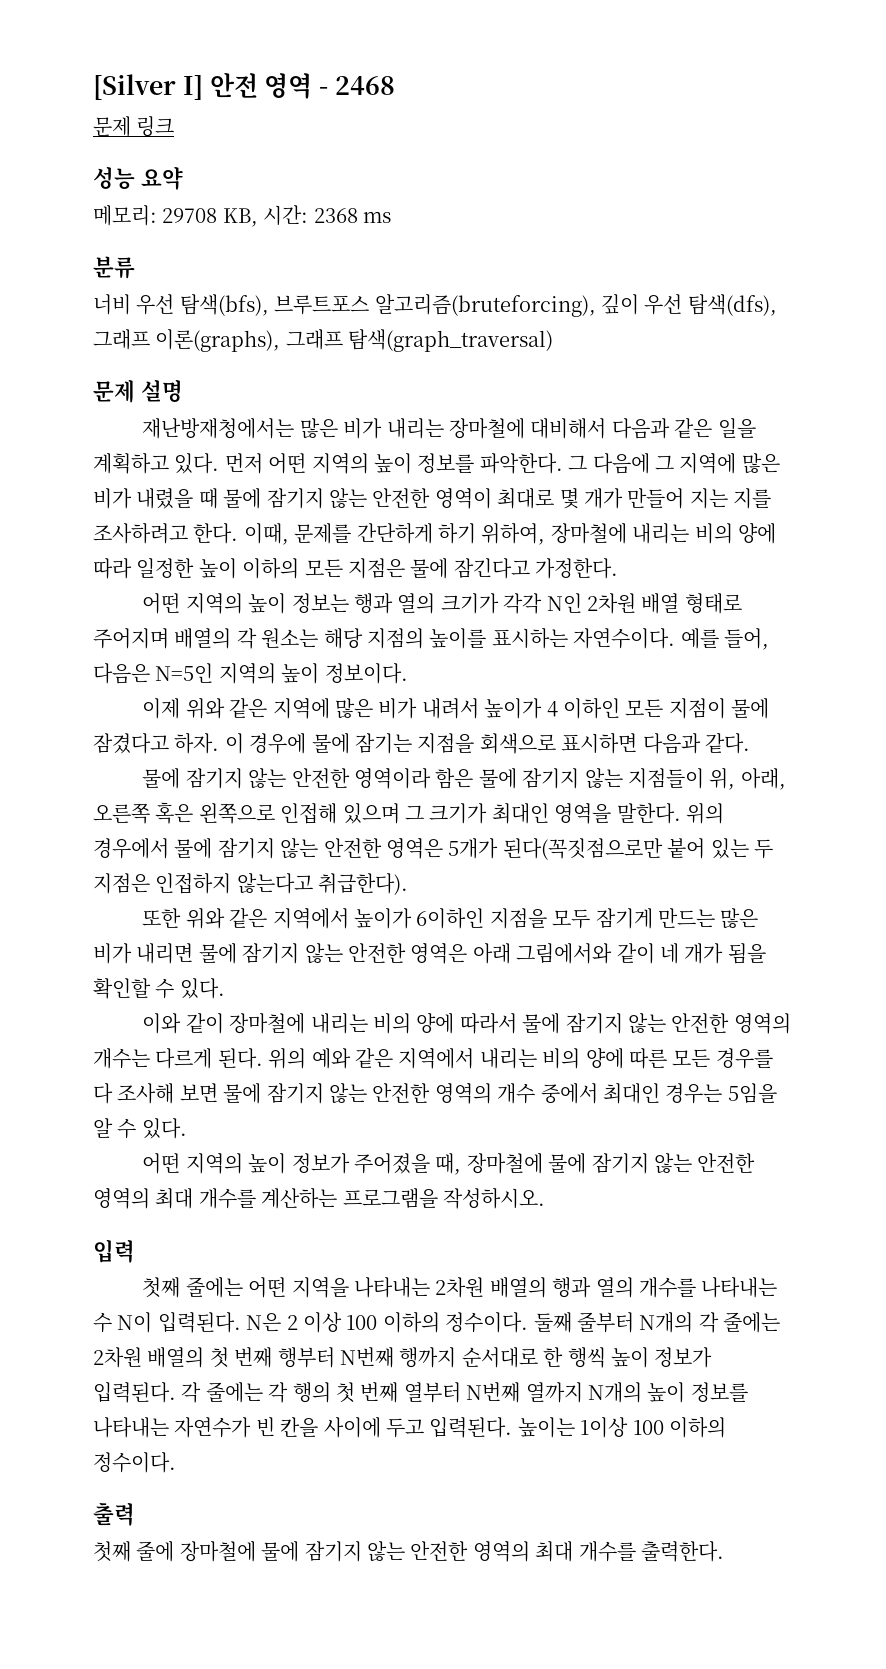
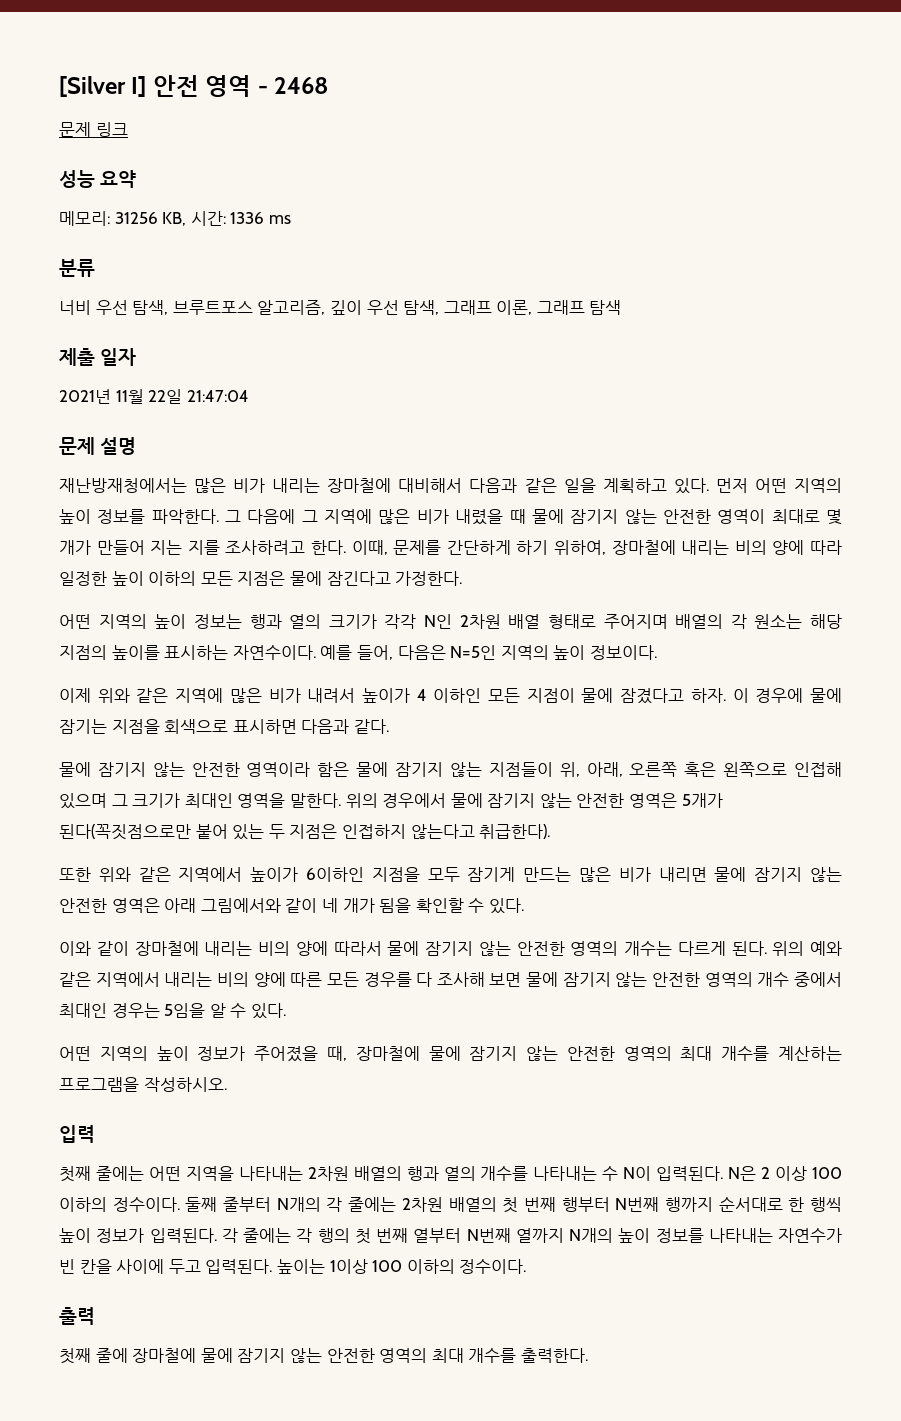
- 메모리: 29708 KB, 시간: 2368 ms
+ 메모리: 31256 KB, 시간: 1336 ms
- 너비 우선 탐색(bfs), 브루트포스 알고리즘(bruteforcing), 깊이 우선 탐색(dfs), 그래프 이론(graphs), 그래프 탐색(graph_traversal)
+ 너비 우선 탐색, 브루트포스 알고리즘, 깊이 우선 탐색, 그래프 이론, 그래프 탐색
+ 제출 일자
+ 2021년 11월 22일 21:47:04

